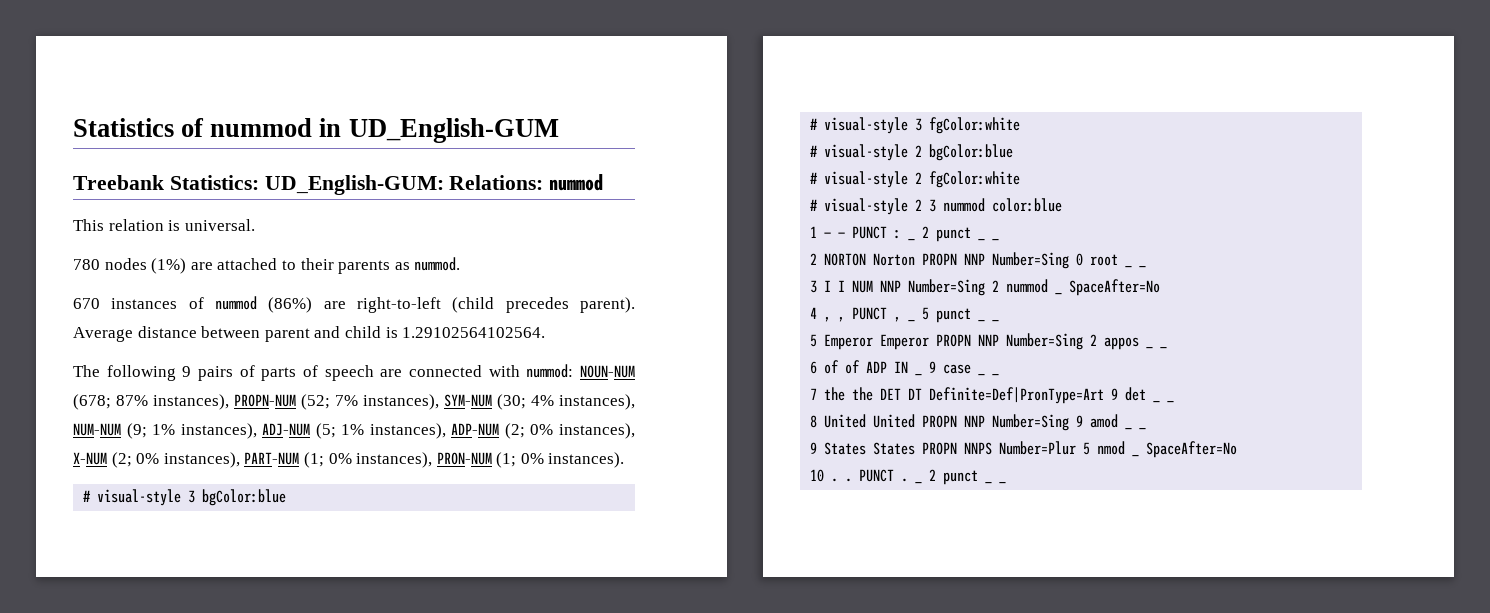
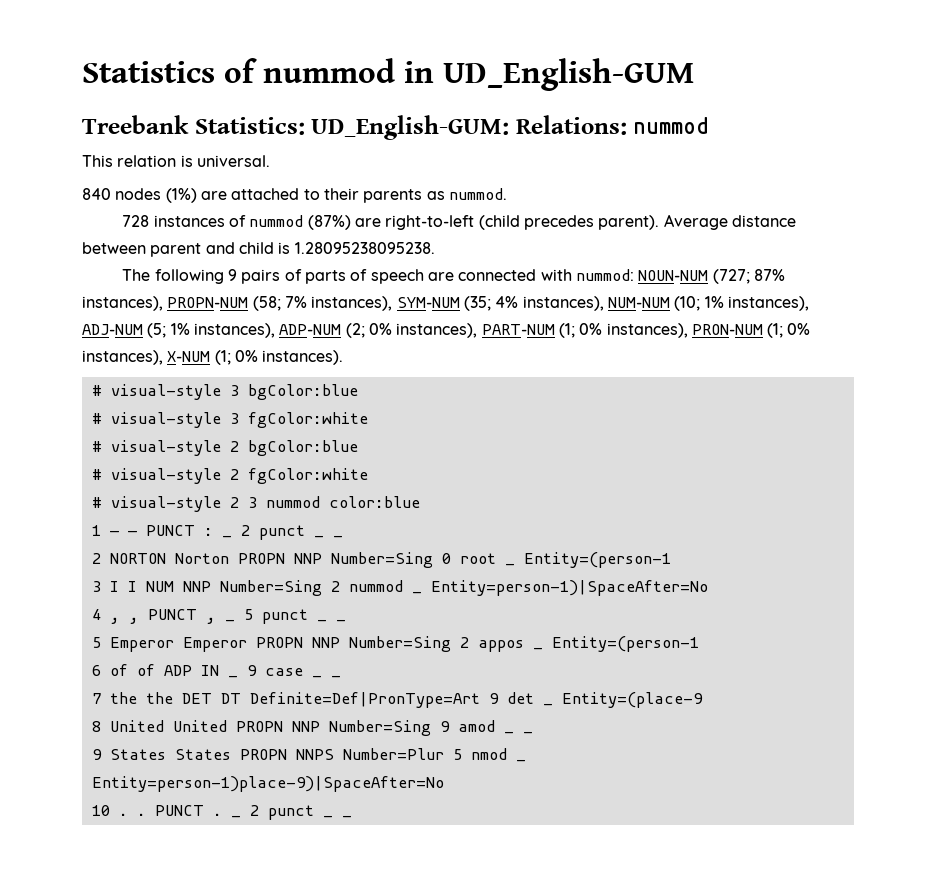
- 780 nodes (1%) are attached to their parents as nummod.
+ 840 nodes (1%) are attached to their parents as nummod.
- 670 instances of nummod (86%) are right-to-left (child precedes parent).
+ 728 instances of nummod (87%) are right-to-left (child precedes parent).
- Average distance between parent and child is 1.29102564102564.
+ Average distance between parent and child is 1.28095238095238.
- The following 9 pairs of parts of speech are connected with nummod: NOUN-NUM (678; 87% instances), PROPN-NUM (52; 7% instances), SYM-NUM (30; 4% instances), NUM-NUM (9; 1% instances), ADJ-NUM (5; 1% instances), ADP-NUM (2; 0% instances), X-NUM (2; 0% instances), PART-NUM (1; 0% instances), PRON-NUM (1; 0% instances).
+ The following 9 pairs of parts of speech are connected with nummod: NOUN-NUM (727; 87% instances), PROPN-NUM (58; 7% instances), SYM-NUM (35; 4% instances), NUM-NUM (10; 1% instances), ADJ-NUM (5; 1% instances), ADP-NUM (2; 0% instances), PART-NUM (1; 0% instances), PRON-NUM (1; 0% instances), X-NUM (1; 0% instances).
- 2 NORTON Norton PROPN NNP Number=Sing 0 root _ _
+ 2 NORTON Norton PROPN NNP Number=Sing 0 root _ Entity=(person-1
- 3 I I NUM NNP Number=Sing 2 nummod _ SpaceAfter=No
+ 3 I I NUM NNP Number=Sing 2 nummod _ Entity=person-1)|SpaceAfter=No
- 5 Emperor Emperor PROPN NNP Number=Sing 2 appos _ _
+ 5 Emperor Emperor PROPN NNP Number=Sing 2 appos _ Entity=(person-1
- 7 the the DET DT Definite=Def|PronType=Art 9 det _ _
+ 7 the the DET DT Definite=Def|PronType=Art 9 det _ Entity=(place-9
- 9 States States PROPN NNPS Number=Plur 5 nmod _ SpaceAfter=No
+ 9 States States PROPN NNPS Number=Plur 5 nmod _ Entity=person-1)place-9)|SpaceAfter=No

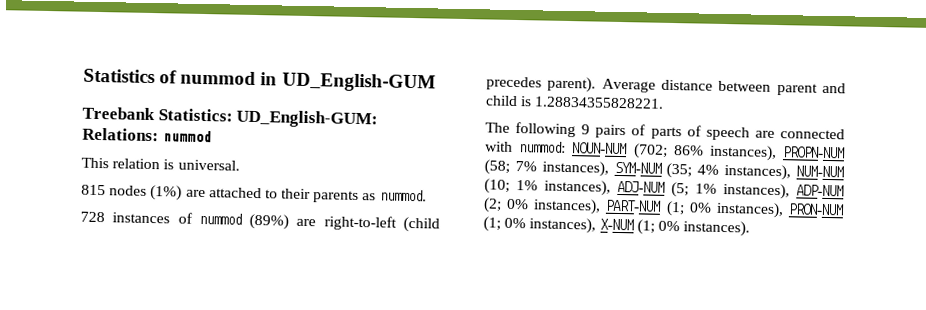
- 840 nodes (1%) are attached to their parents as nummod.
+ 815 nodes (1%) are attached to their parents as nummod.
- 728 instances of nummod (87%) are right-to-left (child precedes parent).
+ 728 instances of nummod (89%) are right-to-left (child precedes parent).
- Average distance between parent and child is 1.28095238095238.
+ Average distance between parent and child is 1.28834355828221.
- The following 9 pairs of parts of speech are connected with nummod: NOUN-NUM (727; 87% instances), PROPN-NUM (58; 7% instances), SYM-NUM (35; 4% instances), NUM-NUM (10; 1% instances), ADJ-NUM (5; 1% instances), ADP-NUM (2; 0% instances), PART-NUM (1; 0% instances), PRON-NUM (1; 0% instances), X-NUM (1; 0% instances).
+ The following 9 pairs of parts of speech are connected with nummod: NOUN-NUM (702; 86% instances), PROPN-NUM (58; 7% instances), SYM-NUM (35; 4% instances), NUM-NUM (10; 1% instances), ADJ-NUM (5; 1% instances), ADP-NUM (2; 0% instances), PART-NUM (1; 0% instances), PRON-NUM (1; 0% instances), X-NUM (1; 0% instances).
- # visual-style 3 bgColor:blue
- # visual-style 3 fgColor:white
- # visual-style 2 bgColor:blue
- # visual-style 2 fgColor:white
- # visual-style 2 3 nummod color:blue
- 1 — — PUNCT : _ 2 punct _ _
- 2 NORTON Norton PROPN NNP Number=Sing 0 root _ Entity=(person-1
- 3 I I NUM NNP Number=Sing 2 nummod _ Entity=person-1)|SpaceAfter=No
- 4 , , PUNCT , _ 5 punct _ _
- 5 Emperor Emperor PROPN NNP Number=Sing 2 appos _ Entity=(person-1
- 6 of of ADP IN _ 9 case _ _
- 7 the the DET DT Definite=Def|PronType=Art 9 det _ Entity=(place-9
- 8 United United PROPN NNP Number=Sing 9 amod _ _
- 9 States States PROPN NNPS Number=Plur 5 nmod _ Entity=person-1)place-9)|SpaceAfter=No
- 10 . . PUNCT . _ 2 punct _ _

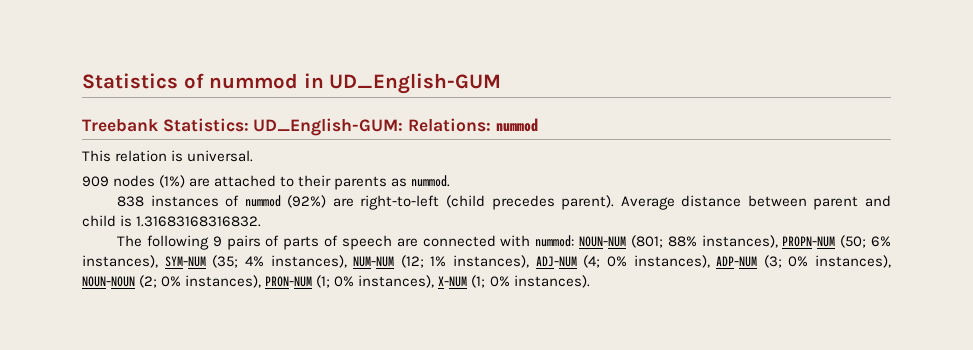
- 815 nodes (1%) are attached to their parents as nummod.
+ 909 nodes (1%) are attached to their parents as nummod.
- 728 instances of nummod (89%) are right-to-left (child precedes parent).
+ 838 instances of nummod (92%) are right-to-left (child precedes parent).
- Average distance between parent and child is 1.28834355828221.
+ Average distance between parent and child is 1.31683168316832.
- The following 9 pairs of parts of speech are connected with nummod: NOUN-NUM (702; 86% instances), PROPN-NUM (58; 7% instances), SYM-NUM (35; 4% instances), NUM-NUM (10; 1% instances), ADJ-NUM (5; 1% instances), ADP-NUM (2; 0% instances), PART-NUM (1; 0% instances), PRON-NUM (1; 0% instances), X-NUM (1; 0% instances).
+ The following 9 pairs of parts of speech are connected with nummod: NOUN-NUM (801; 88% instances), PROPN-NUM (50; 6% instances), SYM-NUM (35; 4% instances), NUM-NUM (12; 1% instances), ADJ-NUM (4; 0% instances), ADP-NUM (3; 0% instances), NOUN-NOUN (2; 0% instances), PRON-NUM (1; 0% instances), X-NUM (1; 0% instances).

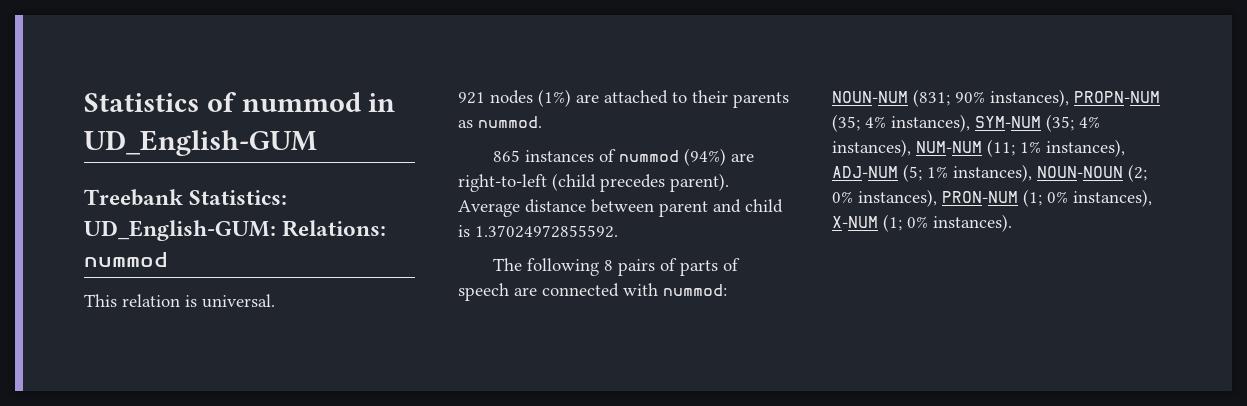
- 909 nodes (1%) are attached to their parents as nummod.
+ 921 nodes (1%) are attached to their parents as nummod.
- 838 instances of nummod (92%) are right-to-left (child precedes parent).
+ 865 instances of nummod (94%) are right-to-left (child precedes parent).
- Average distance between parent and child is 1.31683168316832.
+ Average distance between parent and child is 1.37024972855592.
- The following 9 pairs of parts of speech are connected with nummod: NOUN-NUM (801; 88% instances), PROPN-NUM (50; 6% instances), SYM-NUM (35; 4% instances), NUM-NUM (12; 1% instances), ADJ-NUM (4; 0% instances), ADP-NUM (3; 0% instances), NOUN-NOUN (2; 0% instances), PRON-NUM (1; 0% instances), X-NUM (1; 0% instances).
+ The following 8 pairs of parts of speech are connected with nummod: NOUN-NUM (831; 90% instances), PROPN-NUM (35; 4% instances), SYM-NUM (35; 4% instances), NUM-NUM (11; 1% instances), ADJ-NUM (5; 1% instances), NOUN-NOUN (2; 0% instances), PRON-NUM (1; 0% instances), X-NUM (1; 0% instances).

